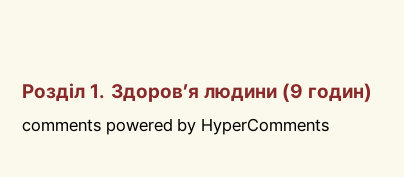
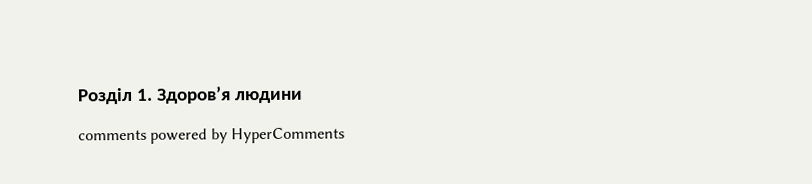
- Розділ 1. Здоров’я людини (9 годин)
+ Розділ 1. Здоров’я людини

